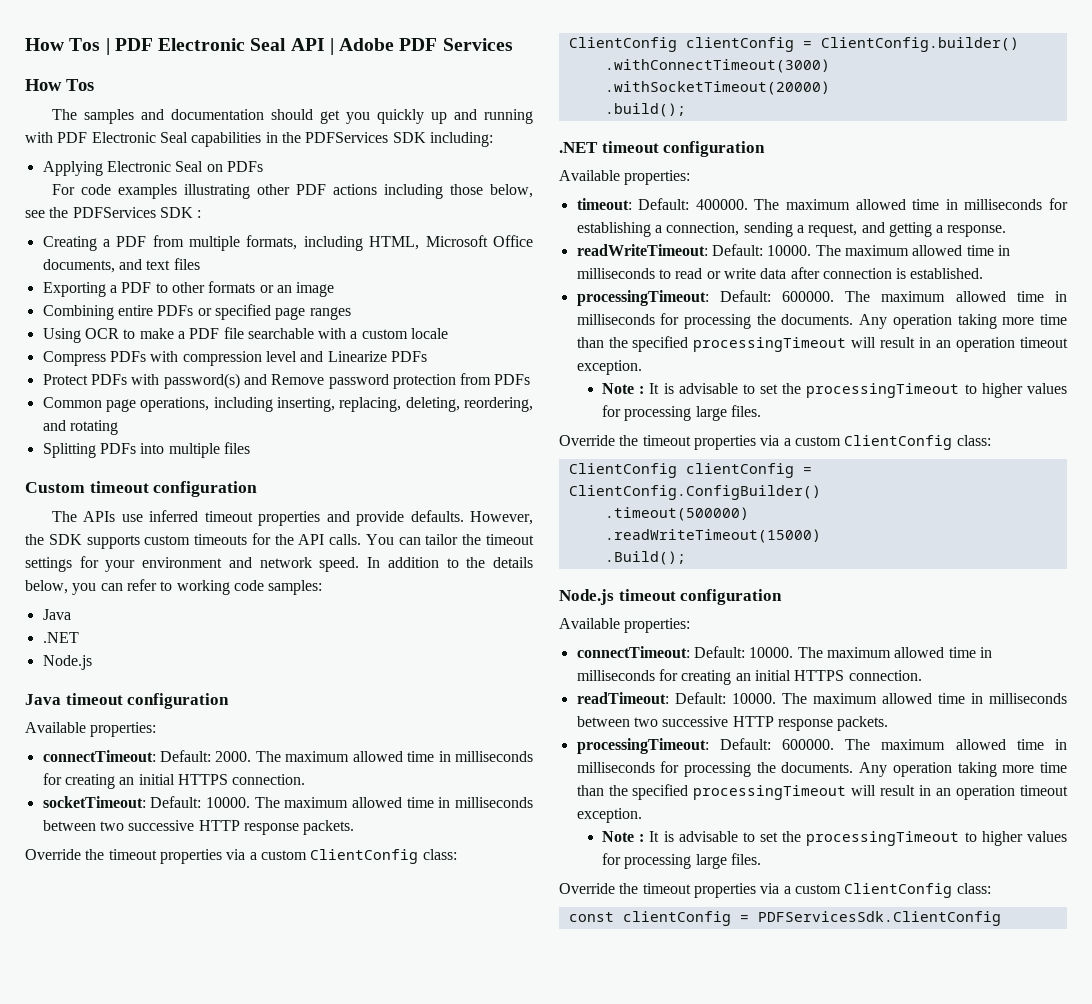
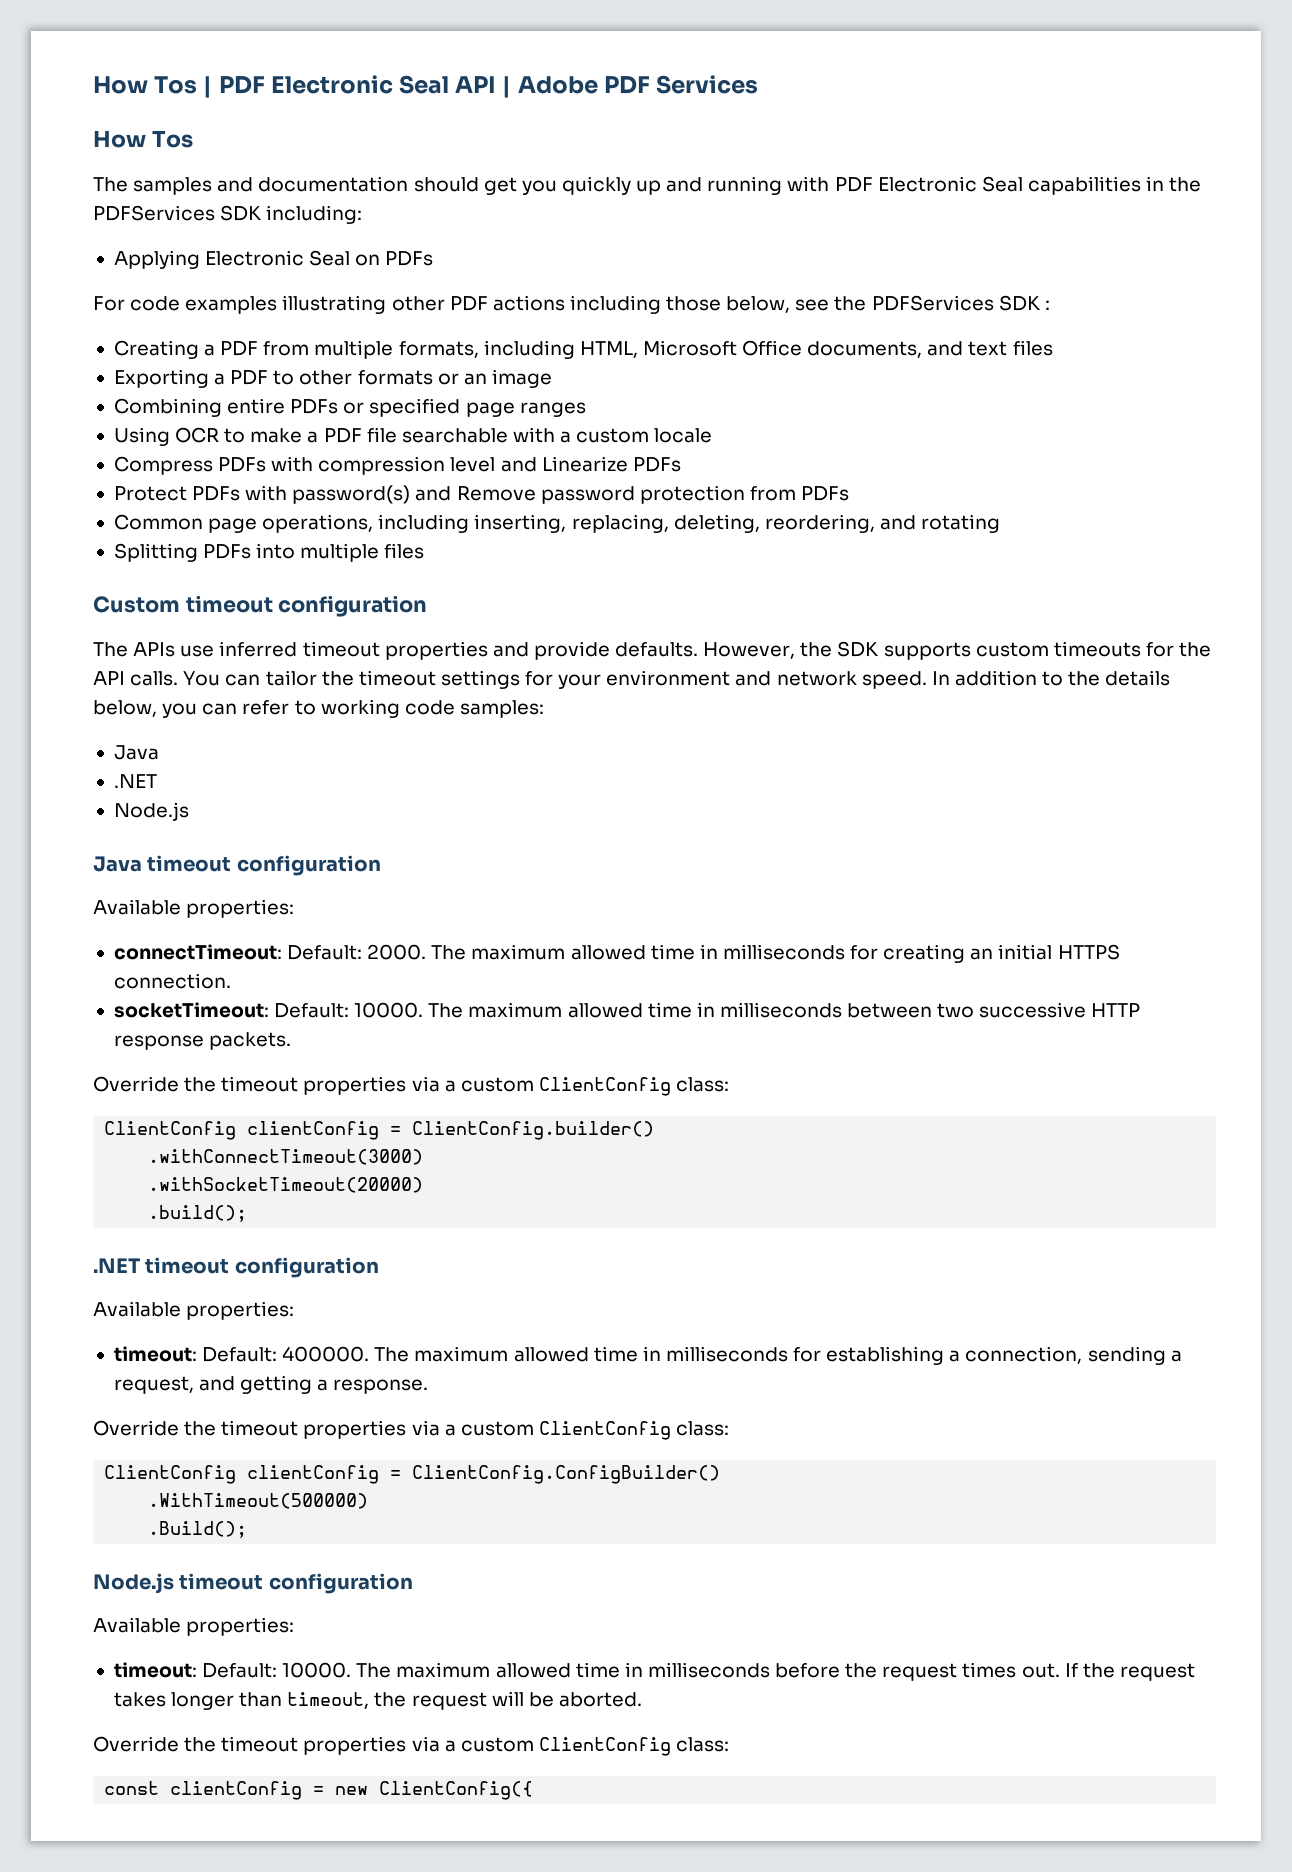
- readWriteTimeout: Default: 10000. The maximum allowed time in milliseconds to read or write data after connection is established.
- processingTimeout: Default: 600000. The maximum allowed time in milliseconds for processing the documents. Any operation taking more time than the specified processingTimeout will result in an operation timeout exception.
- Note : It is advisable to set the processingTimeout to higher values for processing large files.
- .timeout(500000)
- .readWriteTimeout(15000)
+ .WithTimeout(500000)
- connectTimeout: Default: 10000. The maximum allowed time in milliseconds for creating an initial HTTPS connection.
- readTimeout: Default: 10000. The maximum allowed time in milliseconds between two successive HTTP response packets.
- processingTimeout: Default: 600000. The maximum allowed time in milliseconds for processing the documents. Any operation taking more time than the specified processingTimeout will result in an operation timeout exception.
- Note : It is advisable to set the processingTimeout to higher values for processing large files.
+ timeout: Default: 10000. The maximum allowed time in milliseconds before the request times out. If the request takes longer than timeout, the request will be aborted.
- const clientConfig = PDFServicesSdk.ClientConfig
+ const clientConfig = new ClientConfig({

